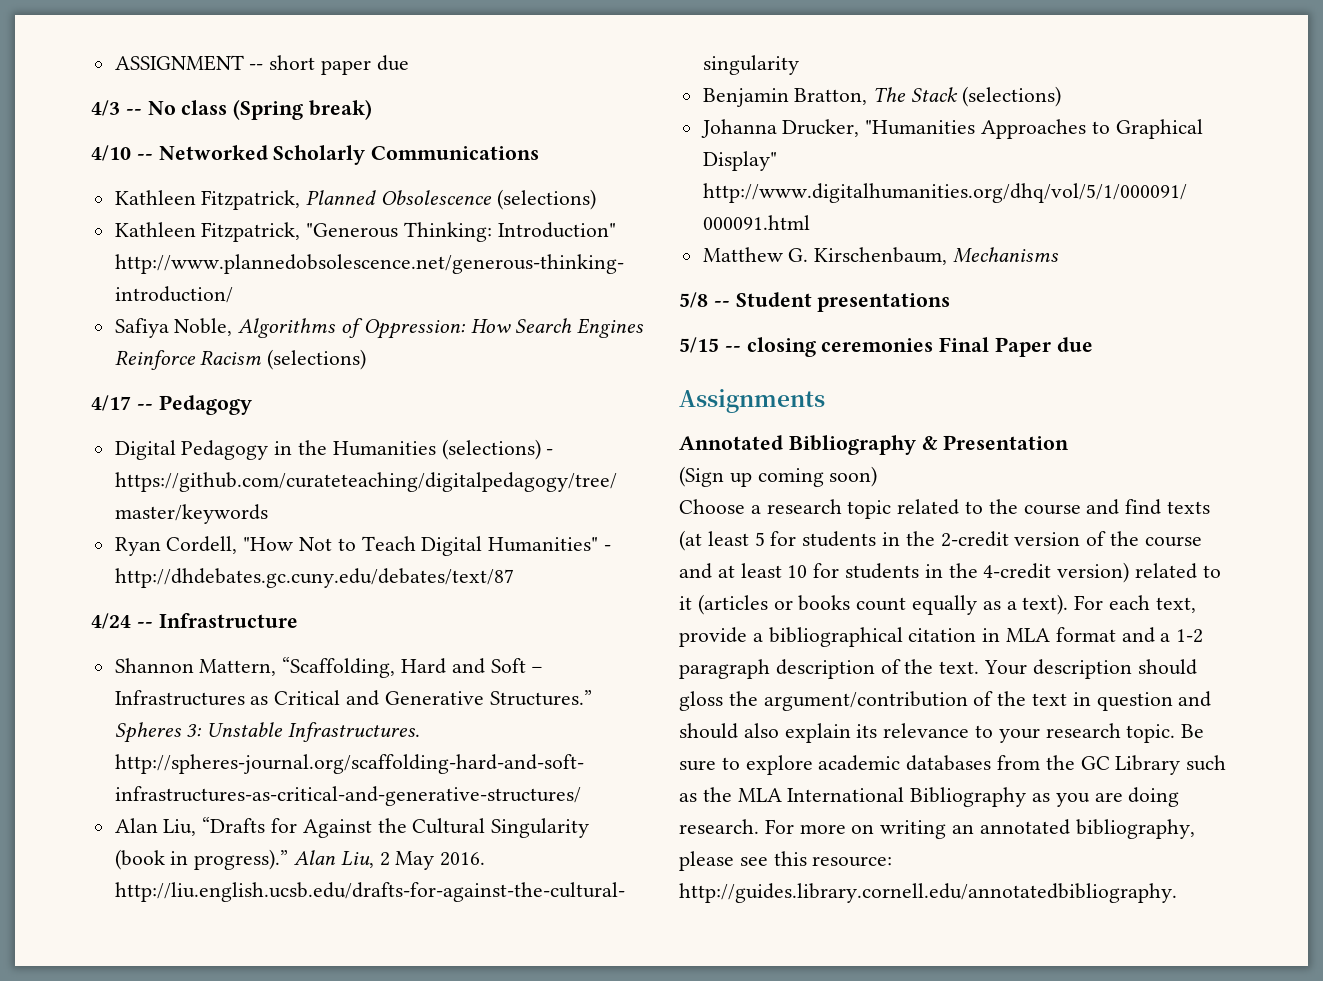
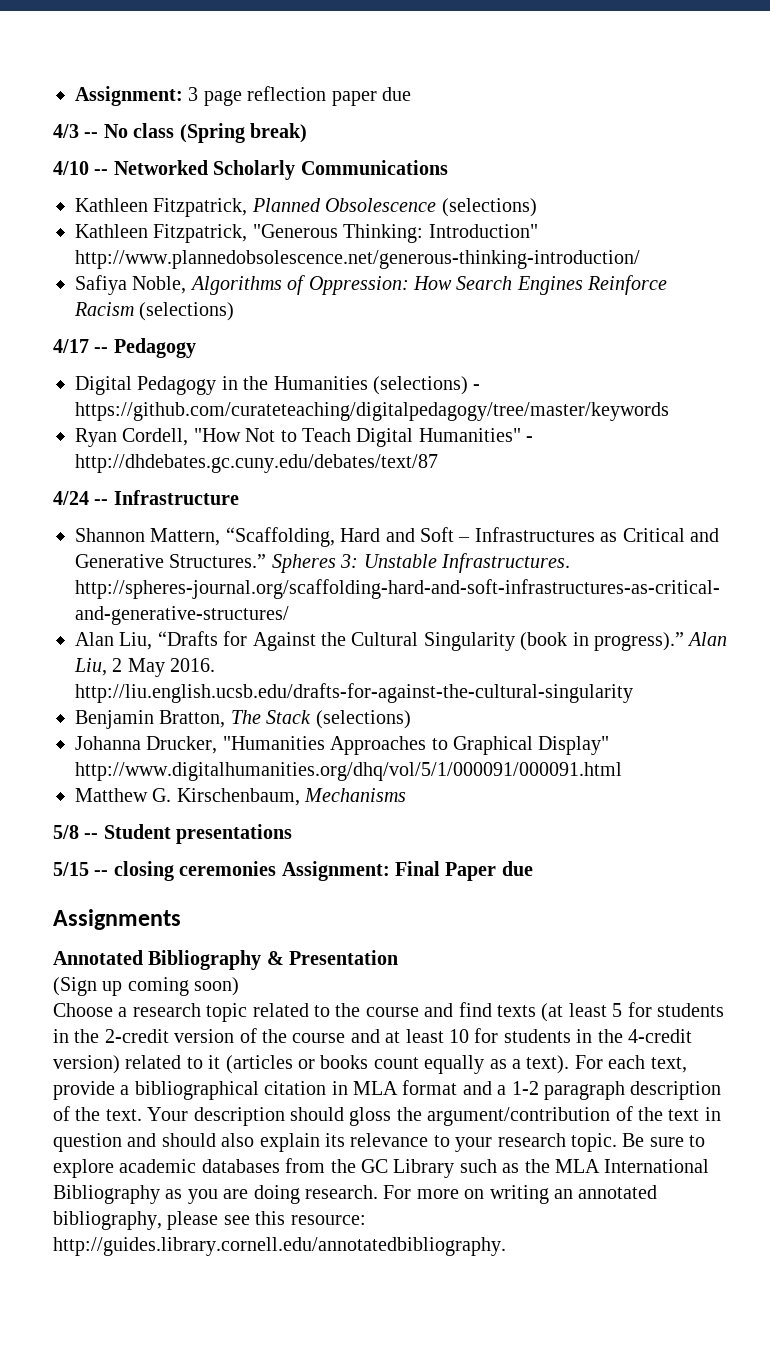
- ASSIGNMENT -- short paper due
+ Assignment: 3 page reflection paper due
- 5/15 -- closing ceremonies Final Paper due
+ 5/15 -- closing ceremonies Assignment: Final Paper due

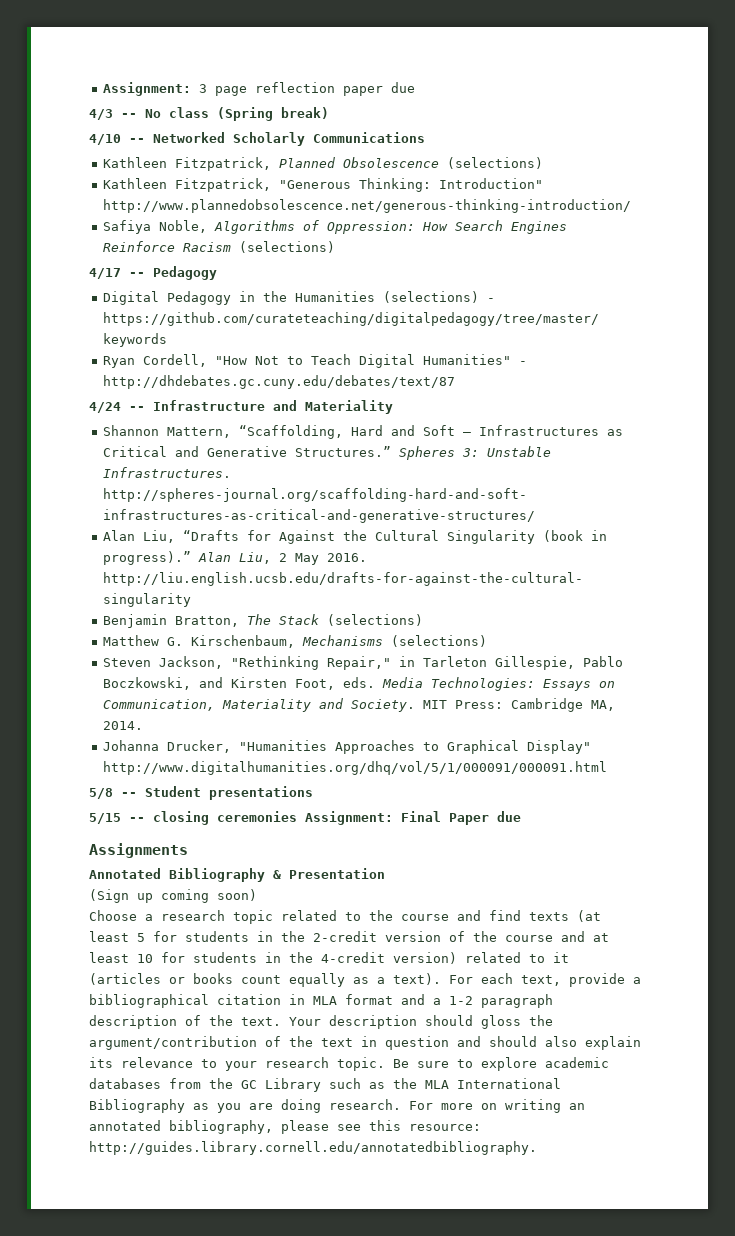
- 4/24 -- Infrastructure
+ 4/24 -- Infrastructure and Materiality
+ Matthew G. Kirschenbaum, Mechanisms (selections)
+ Steven Jackson, "Rethinking Repair," in Tarleton Gillespie, Pablo Boczkowski, and Kirsten Foot, eds. Media Technologies: Essays on Communication, Materiality and Society. MIT Press: Cambridge MA, 2014.
- Matthew G. Kirschenbaum, Mechanisms

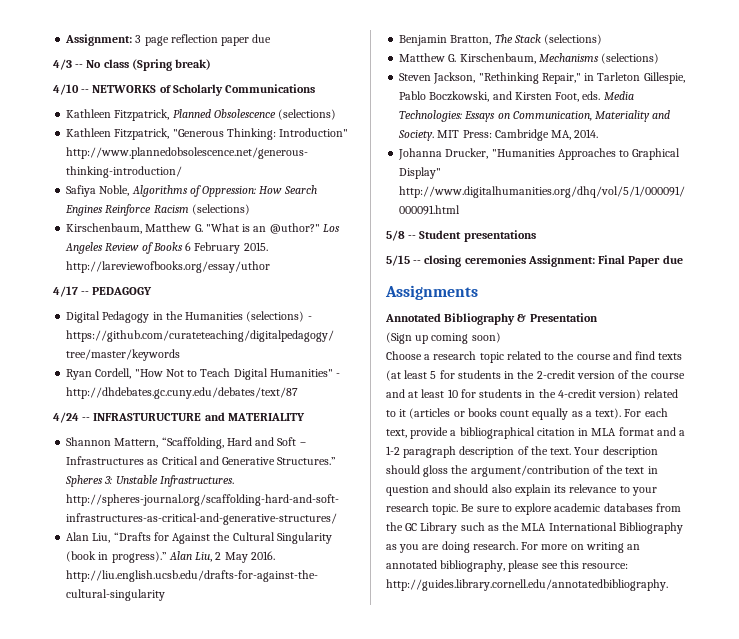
- 4/10 -- Networked Scholarly Communications
+ 4/10 -- NETWORKS of Scholarly Communications
+ Kirschenbaum, Matthew G. "What is an @uthor?" Los Angeles Review of Books 6 February 2015. http://lareviewofbooks.org/essay/uthor
- 4/17 -- Pedagogy
+ 4/17 -- PEDAGOGY
- 4/24 -- Infrastructure and Materiality
+ 4/24 -- INFRASTURUCTURE and MATERIALITY

